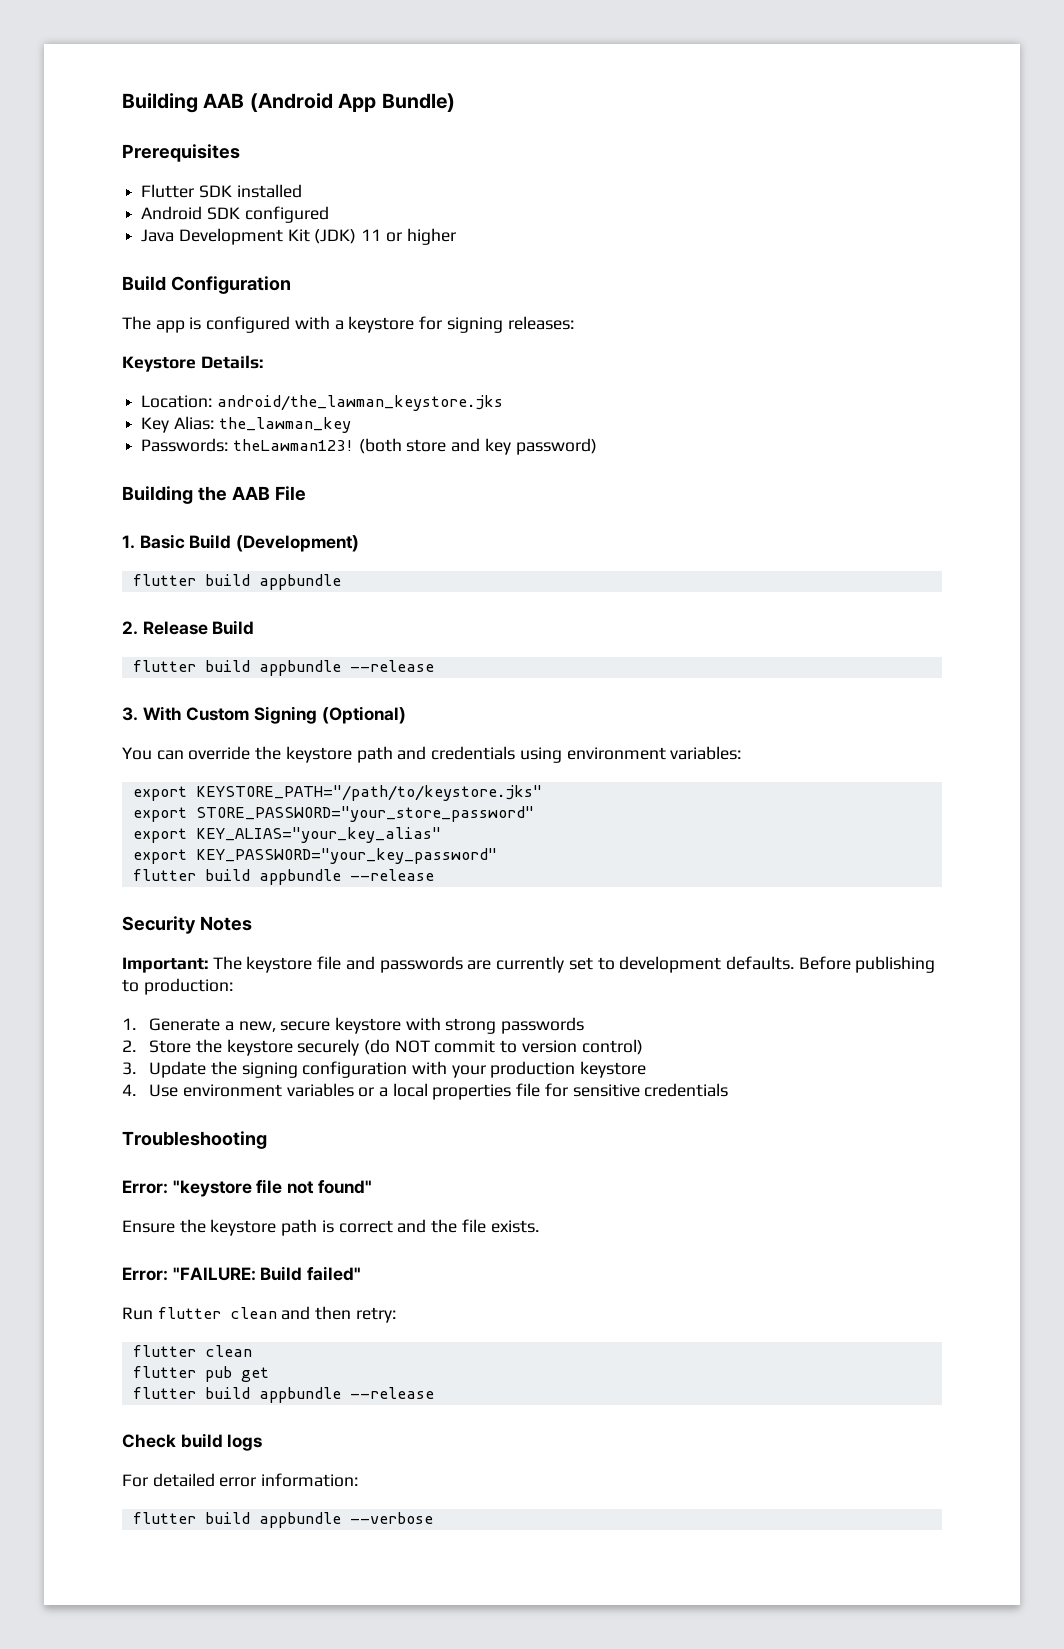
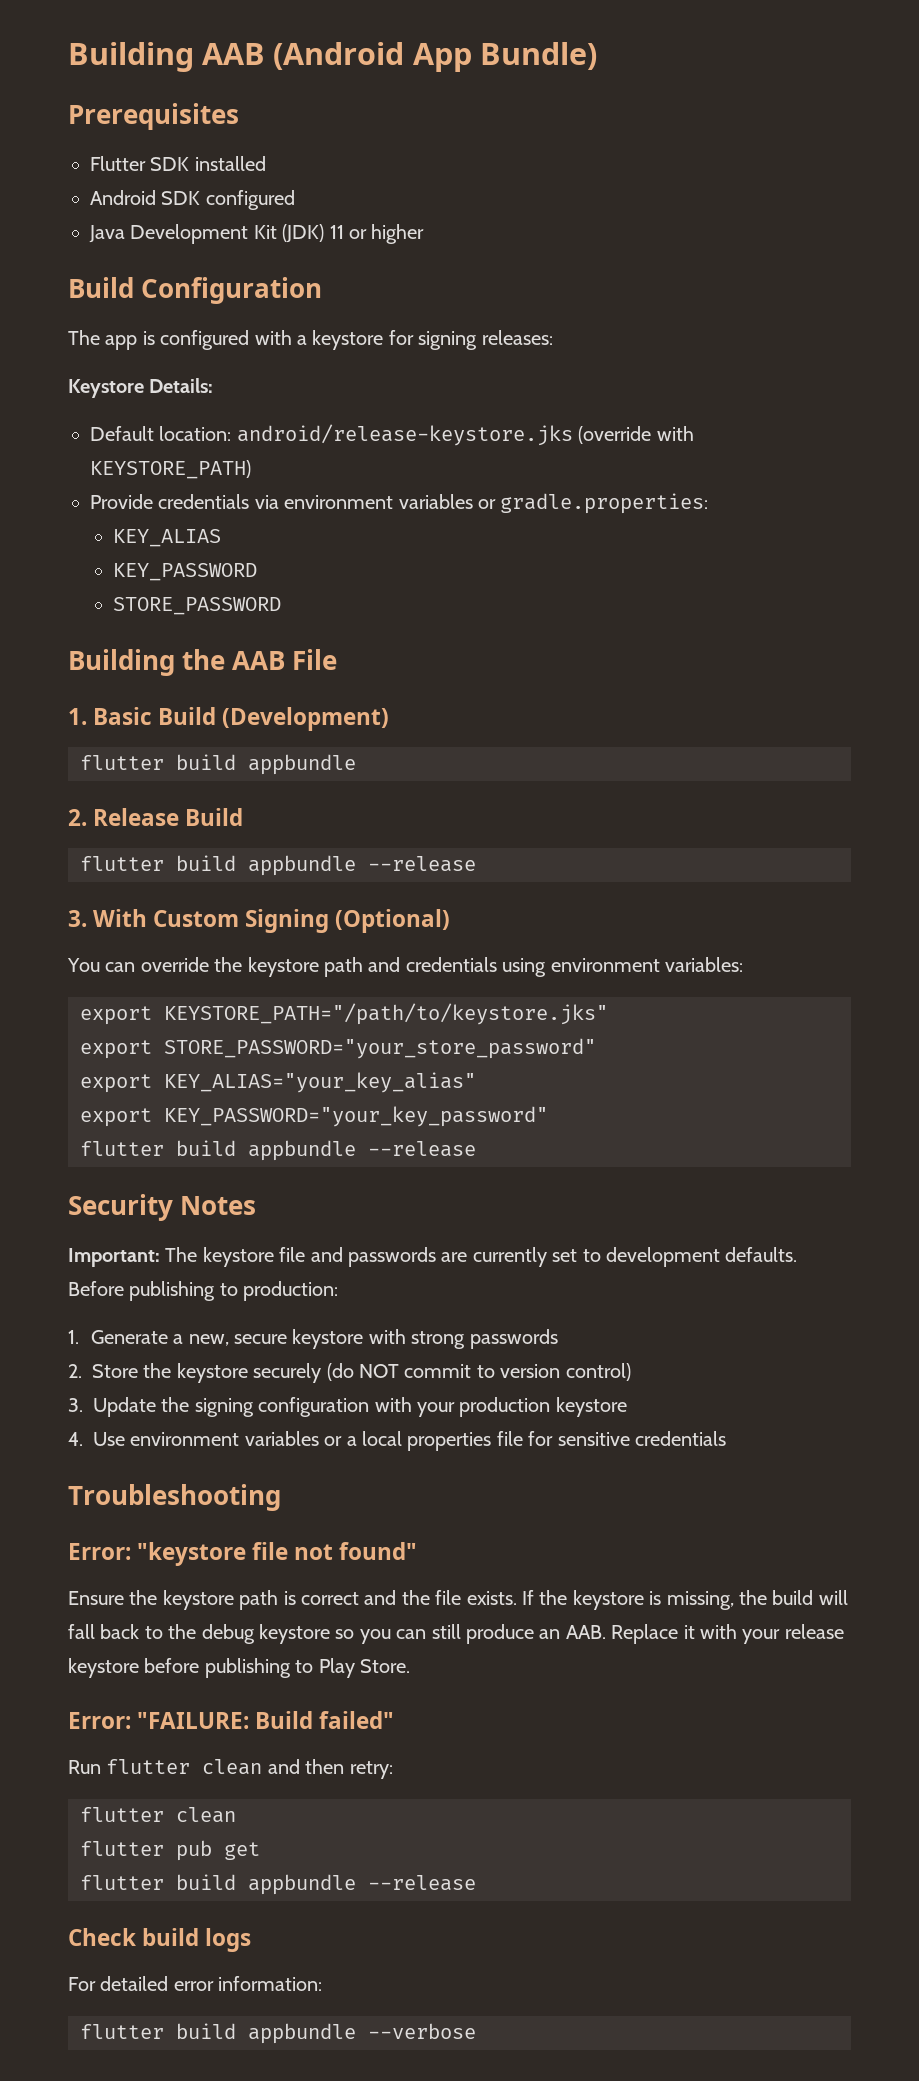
- Location: android/the_lawman_keystore.jks
- Key Alias: the_lawman_key
- Passwords: theLawman123! (both store and key password)
+ Default location: android/release-keystore.jks (override with KEYSTORE_PATH)
+ Provide credentials via environment variables or gradle.properties:
+ KEY_ALIAS
+ KEY_PASSWORD
+ STORE_PASSWORD
+ If the keystore is missing, the build will fall back to the debug keystore so you can still produce an AAB. Replace it with your release keystore before publishing to Play Store.

